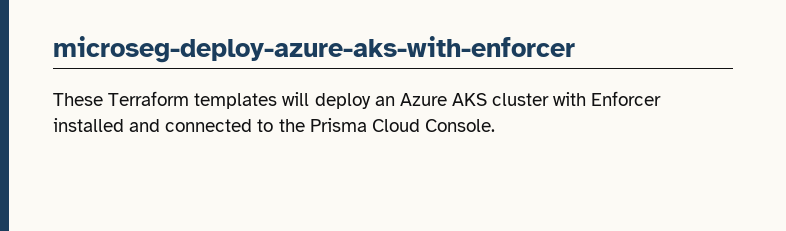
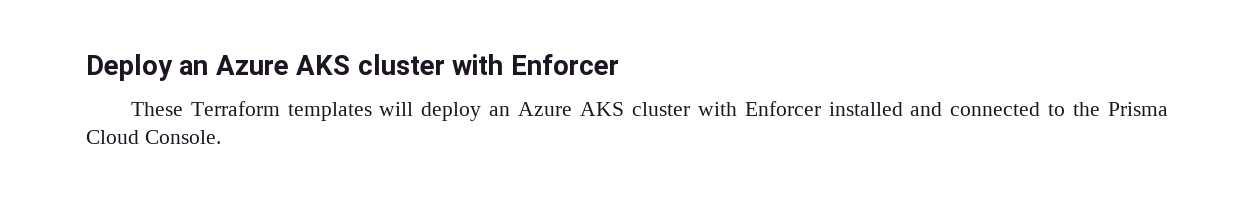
- microseg-deploy-azure-aks-with-enforcer
+ Deploy an Azure AKS cluster with Enforcer

